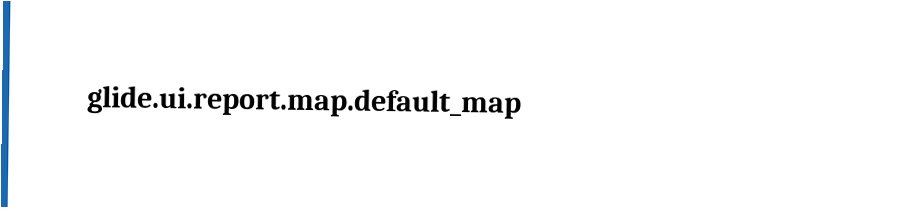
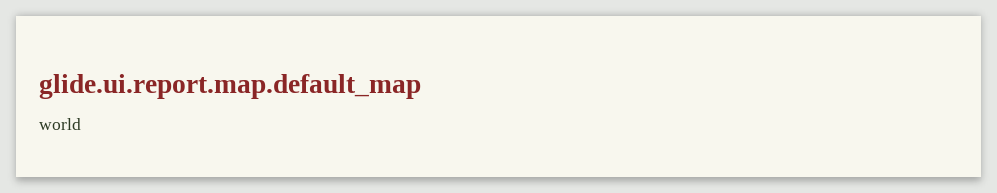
+ world

